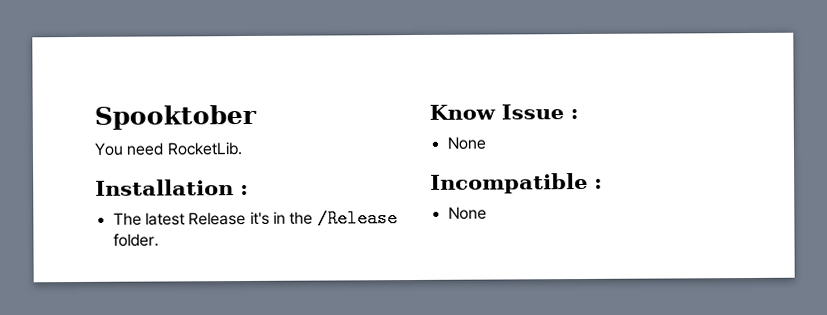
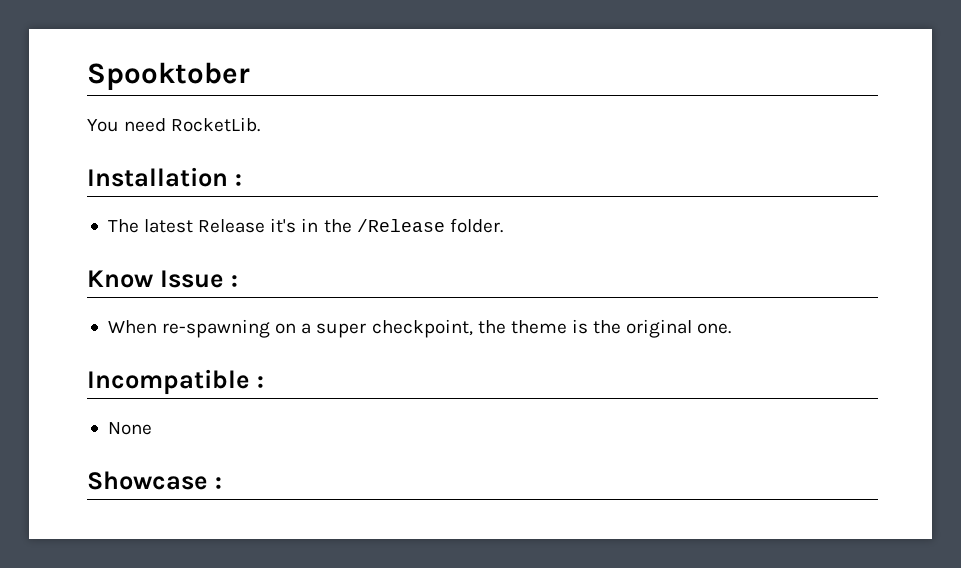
  Know Issue :
- None
+ When re-spawning on a super checkpoint, the theme is the original one.
+ Showcase :

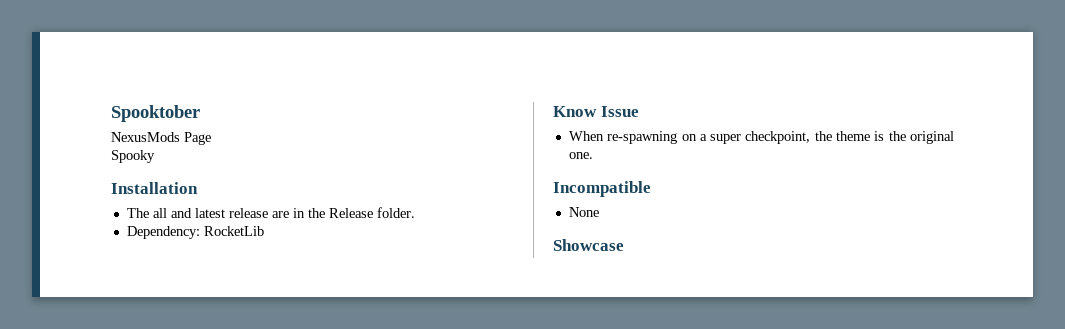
- You need RocketLib.
+ NexusMods Page
+ Spooky
- Installation :
+ Installation
- The latest Release it's in the /Release folder.
+ The all and latest release are in the Release folder.
+ Dependency: RocketLib
- Know Issue :
+ Know Issue
- Incompatible :
+ Incompatible
- Showcase :
+ Showcase

